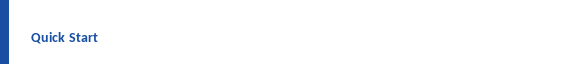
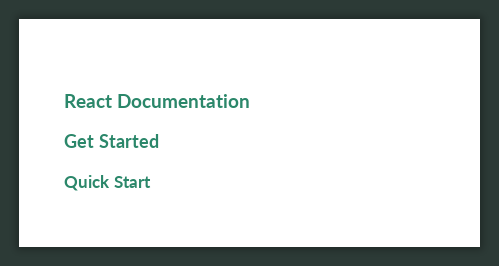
+ React Documentation
+ Get Started

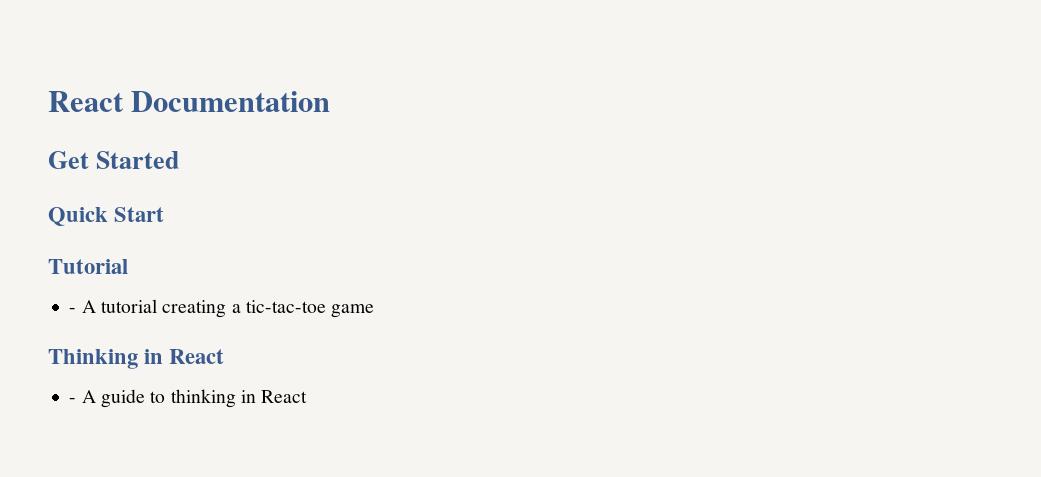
+ Tutorial
+ - A tutorial creating a tic-tac-toe game
+ Thinking in React
+ - A guide to thinking in React

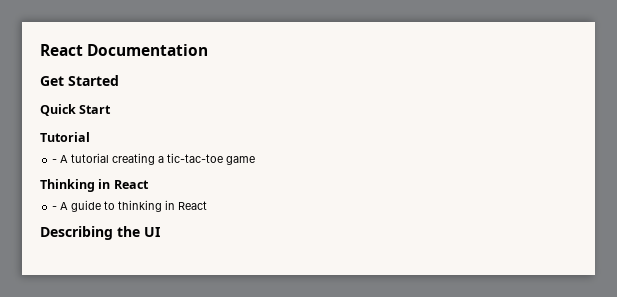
+ Describing the UI

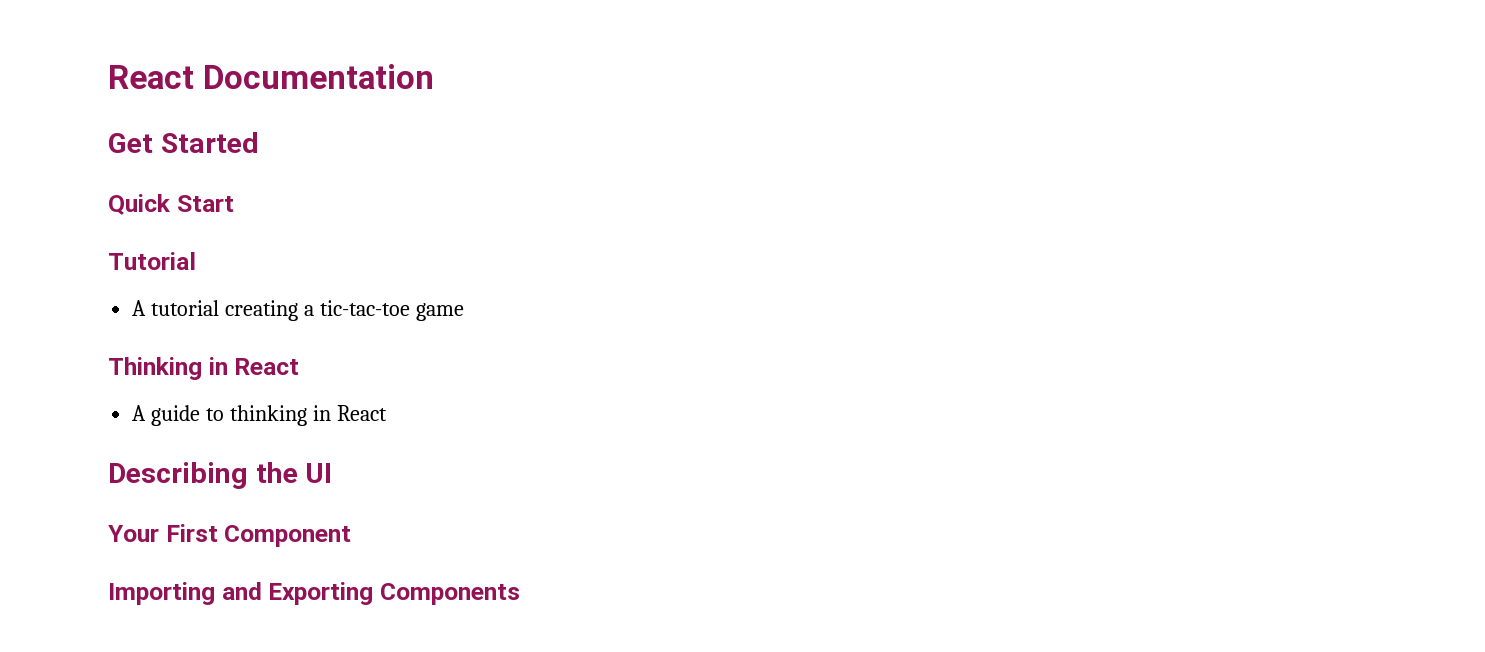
- - A tutorial creating a tic-tac-toe game
+ A tutorial creating a tic-tac-toe game
- - A guide to thinking in React
+ A guide to thinking in React
+ Your First Component
+ Importing and Exporting Components

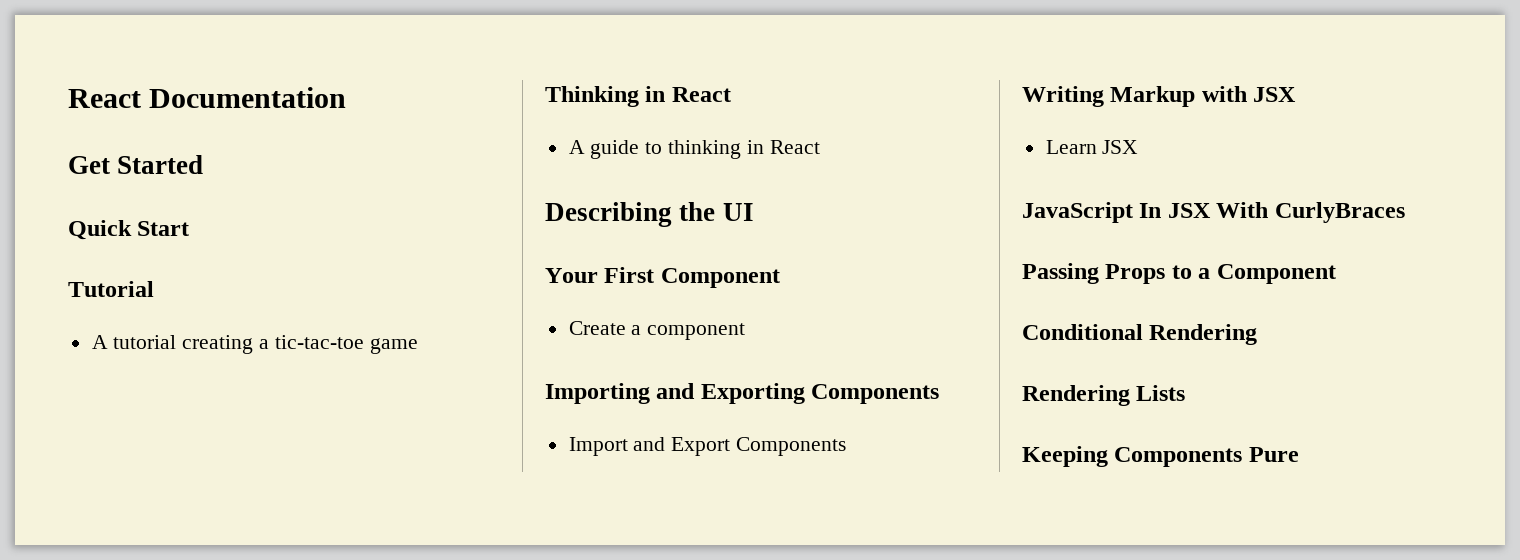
+ Create a component
+ Import and Export Components
+ Writing Markup with JSX
+ Learn JSX
+ JavaScript In JSX With CurlyBraces
+ Passing Props to a Component
+ Conditional Rendering
+ Rendering Lists
+ Keeping Components Pure

